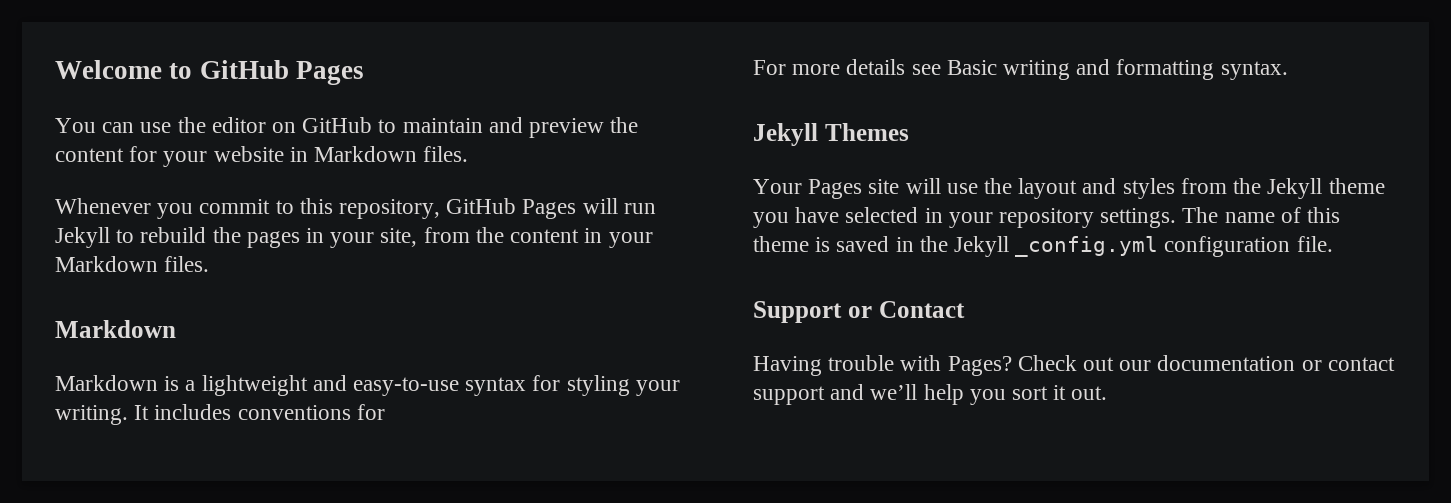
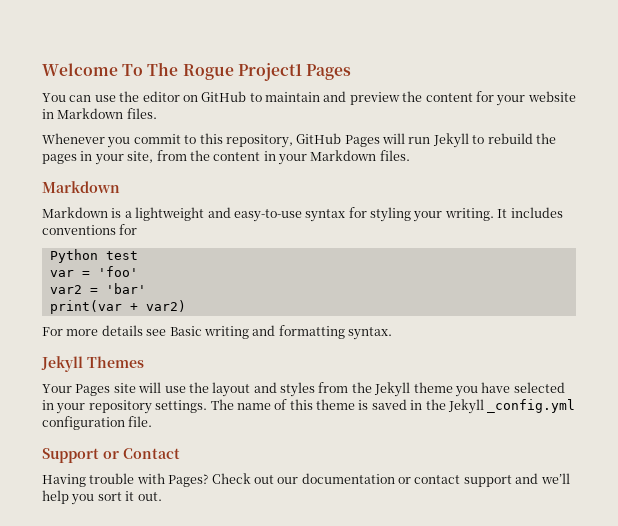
- Welcome to GitHub Pages
+ Welcome To The Rogue Project1 Pages
+ Python test
+ var = 'foo'
+ var2 = 'bar'
+ print(var + var2)

